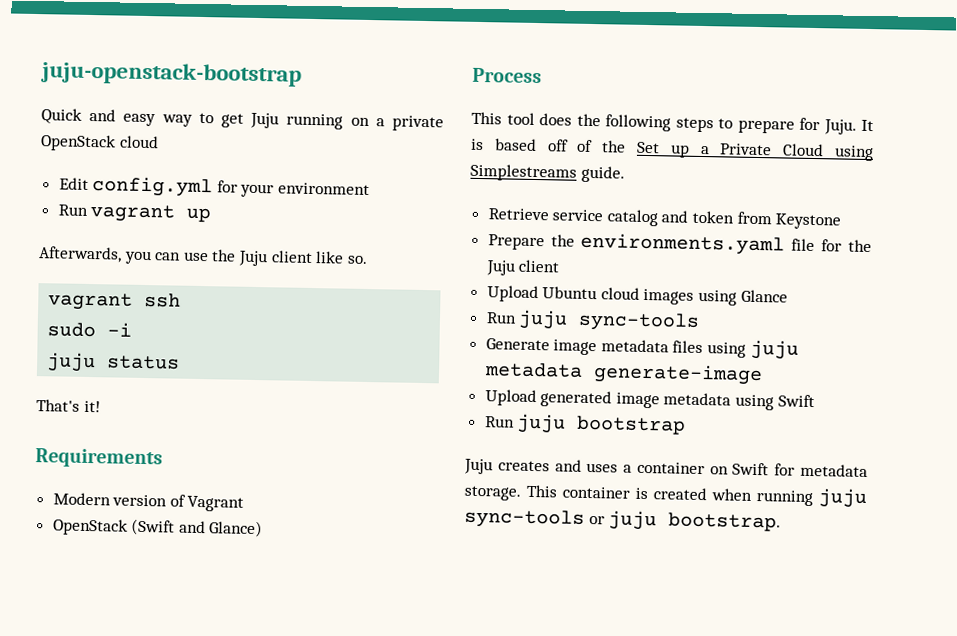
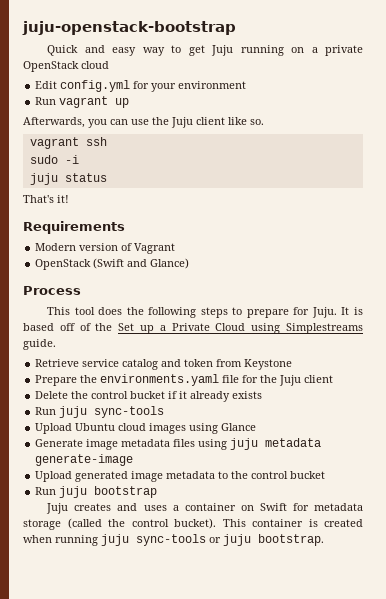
+ Delete the control bucket if it already exists
+ Run juju sync-tools
- Run juju sync-tools
- Upload generated image metadata using Swift
+ Upload generated image metadata to the control bucket
- Juju creates and uses a container on Swift for metadata storage.
+ Juju creates and uses a container on Swift for metadata storage (called the control bucket).

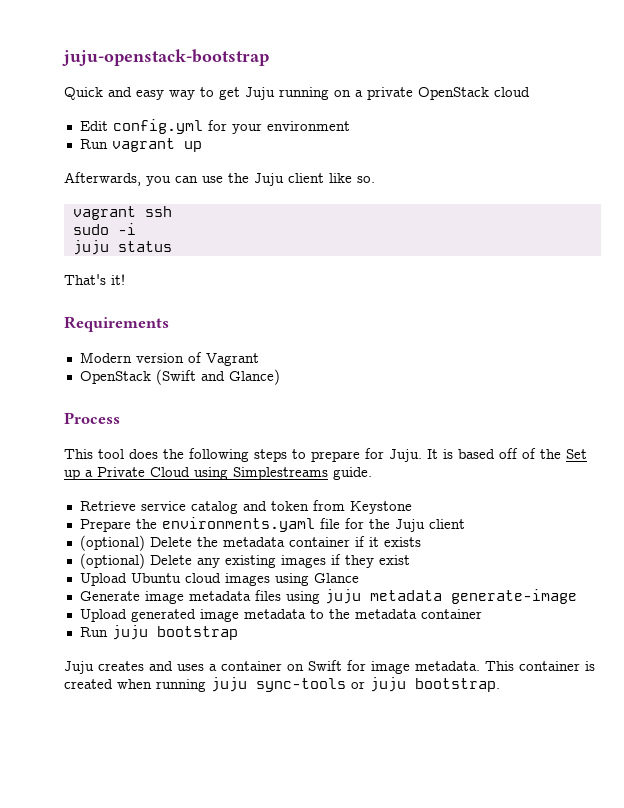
- Delete the control bucket if it already exists
+ (optional) Delete the metadata container if it exists
- Run juju sync-tools
+ (optional) Delete any existing images if they exist
- Upload generated image metadata to the control bucket
+ Upload generated image metadata to the metadata container
- Juju creates and uses a container on Swift for metadata storage (called the control bucket).
+ Juju creates and uses a container on Swift for image metadata.

